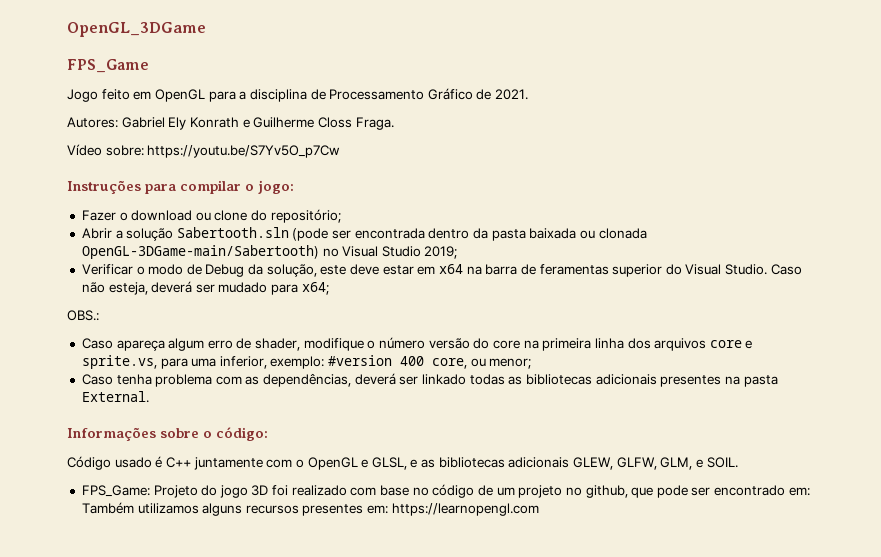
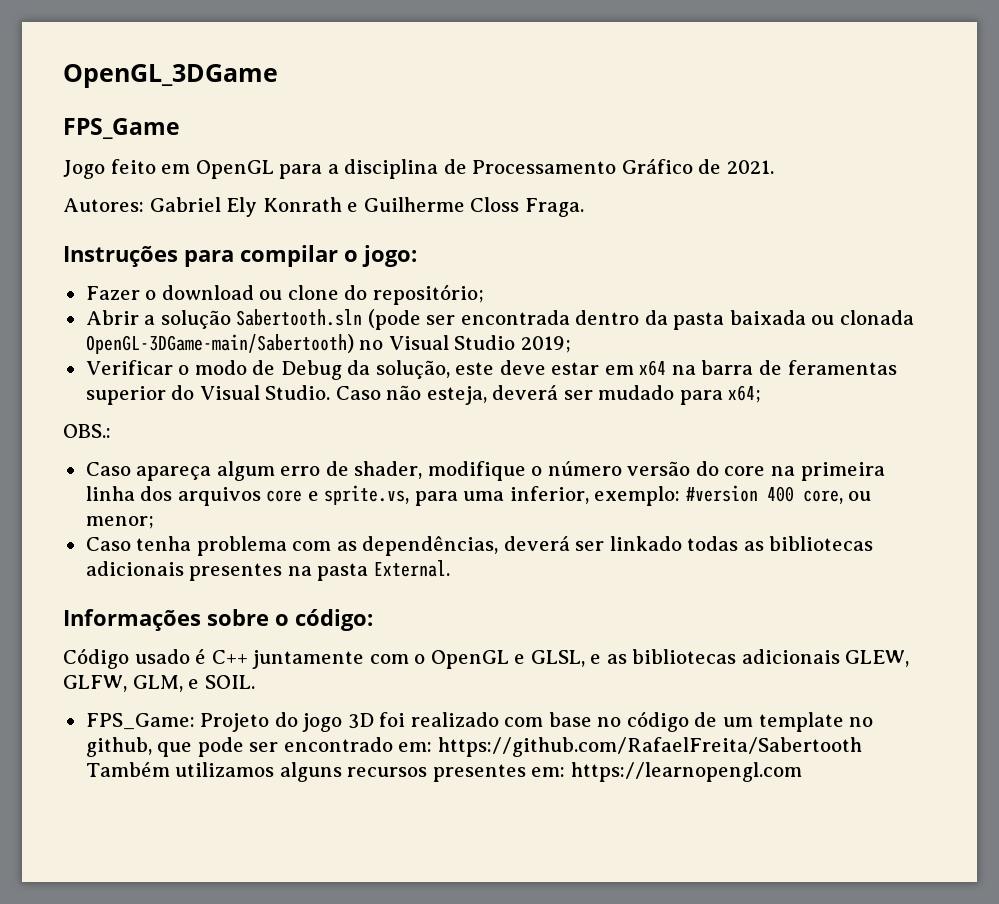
- Vídeo sobre: https://youtu.be/S7Yv5O_p7Cw
- FPS_Game: Projeto do jogo 3D foi realizado com base no código de um projeto no github, que pode ser encontrado em: Também utilizamos alguns recursos presentes em: https://learnopengl.com
+ FPS_Game: Projeto do jogo 3D foi realizado com base no código de um template no github, que pode ser encontrado em: https://github.com/RafaelFreita/Sabertooth Também utilizamos alguns recursos presentes em: https://learnopengl.com

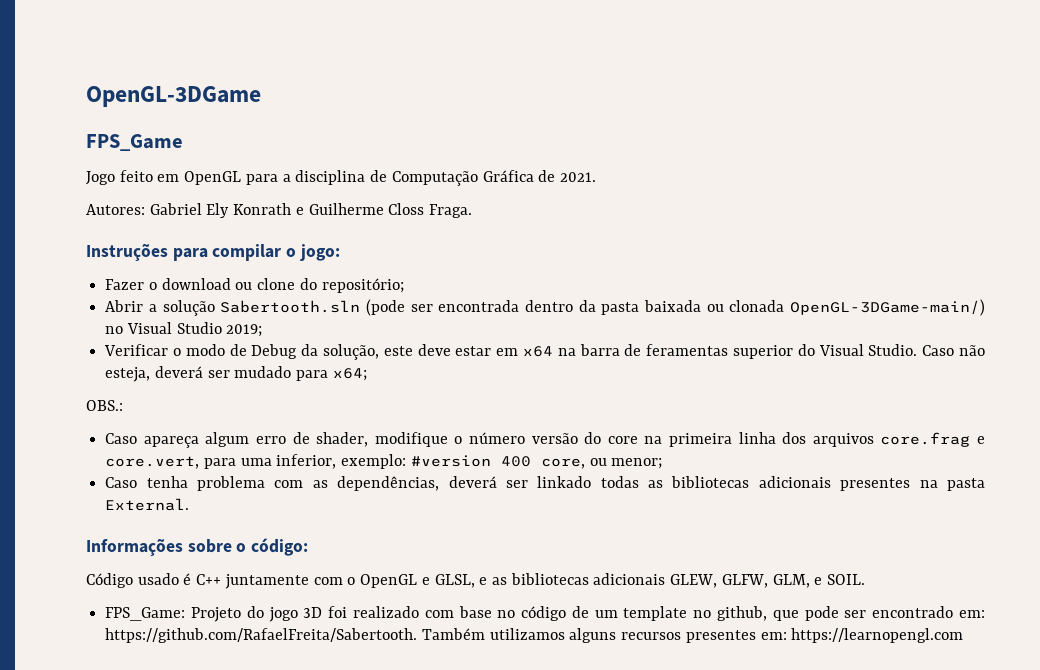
- OpenGL_3DGame
+ OpenGL-3DGame
- Jogo feito em OpenGL para a disciplina de Processamento Gráfico de 2021.
+ Jogo feito em OpenGL para a disciplina de Computação Gráfica de 2021.
- Abrir a solução Sabertooth.sln (pode ser encontrada dentro da pasta baixada ou clonada OpenGL-3DGame-main/Sabertooth) no Visual Studio 2019;
+ Abrir a solução Sabertooth.sln (pode ser encontrada dentro da pasta baixada ou clonada OpenGL-3DGame-main/) no Visual Studio 2019;
- Caso apareça algum erro de shader, modifique o número versão do core na primeira linha dos arquivos core e sprite.vs, para uma inferior, exemplo: #version 400 core, ou menor;
+ Caso apareça algum erro de shader, modifique o número versão do core na primeira linha dos arquivos core.frag e core.vert, para uma inferior, exemplo: #version 400 core, ou menor;
- FPS_Game: Projeto do jogo 3D foi realizado com base no código de um template no github, que pode ser encontrado em: https://github.com/RafaelFreita/Sabertooth Também utilizamos alguns recursos presentes em: https://learnopengl.com
+ FPS_Game: Projeto do jogo 3D foi realizado com base no código de um template no github, que pode ser encontrado em: https://github.com/RafaelFreita/Sabertooth. Também utilizamos alguns recursos presentes em: https://learnopengl.com

